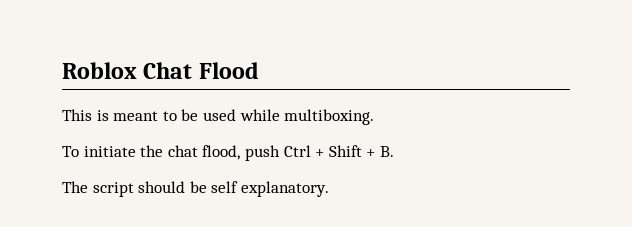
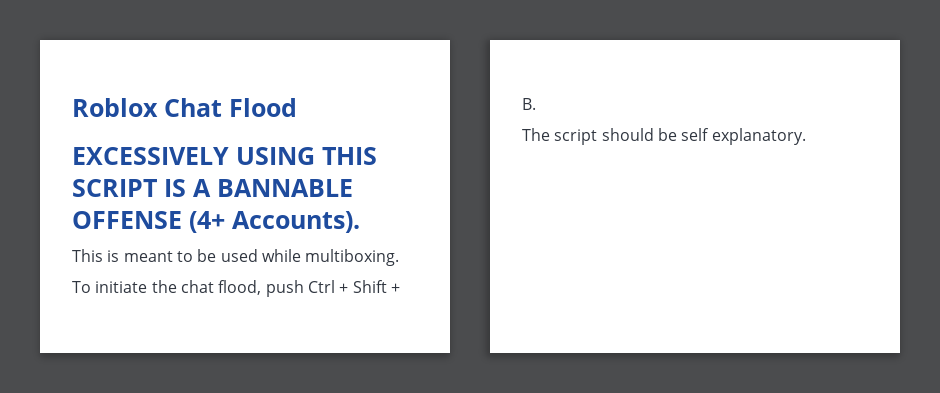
+ EXCESSIVELY USING THIS SCRIPT IS A BANNABLE OFFENSE (4+ Accounts).

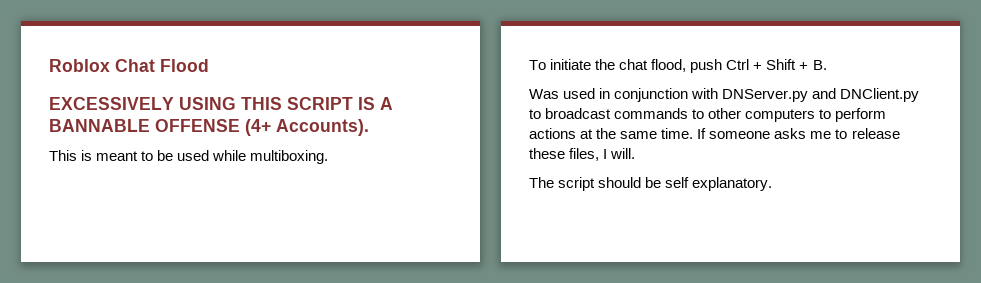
+ Was used in conjunction with DNServer.py and DNClient.py to broadcast commands to other computers to perform actions at the same time. If someone asks me to release these files, I will.

